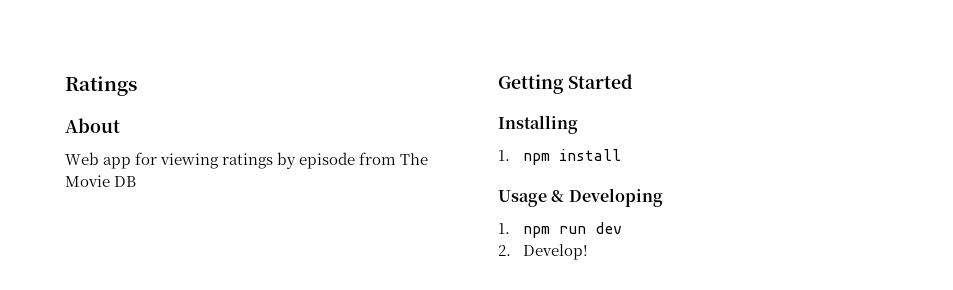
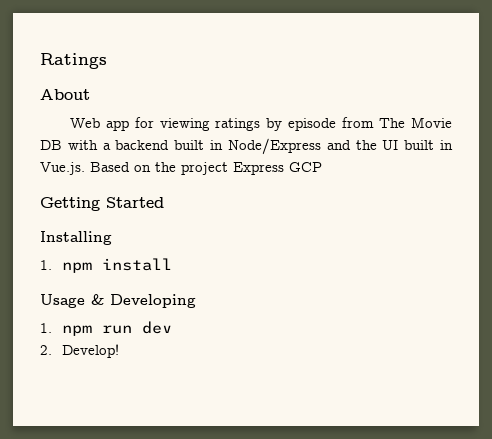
- Web app for viewing ratings by episode from The Movie DB
+ Web app for viewing ratings by episode from The Movie DB with a backend built in Node/Express and the UI built in Vue.js. Based on the project Express GCP

